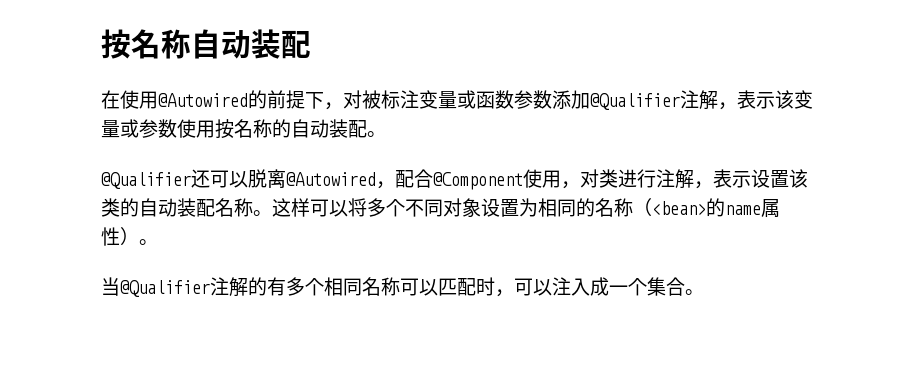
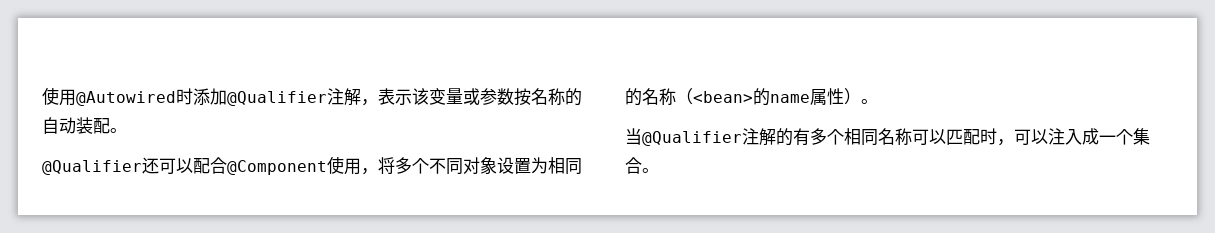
- 按名称自动装配
- 在使用@Autowired的前提下，对被标注变量或函数参数添加@Qualifier注解，表示该变量或参数使用按名称的自动装配。
+ 使用@Autowired时添加@Qualifier注解，表示该变量或参数按名称的自动装配。
- @Qualifier还可以脱离@Autowired，配合@Component使用，对类进行注解，表示设置该类的自动装配名称。这样可以将多个不同对象设置为相同的名称（<bean>的name属性）。
+ @Qualifier还可以配合@Component使用，将多个不同对象设置为相同的名称（<bean>的name属性）。

